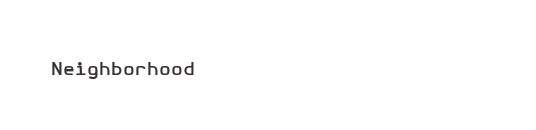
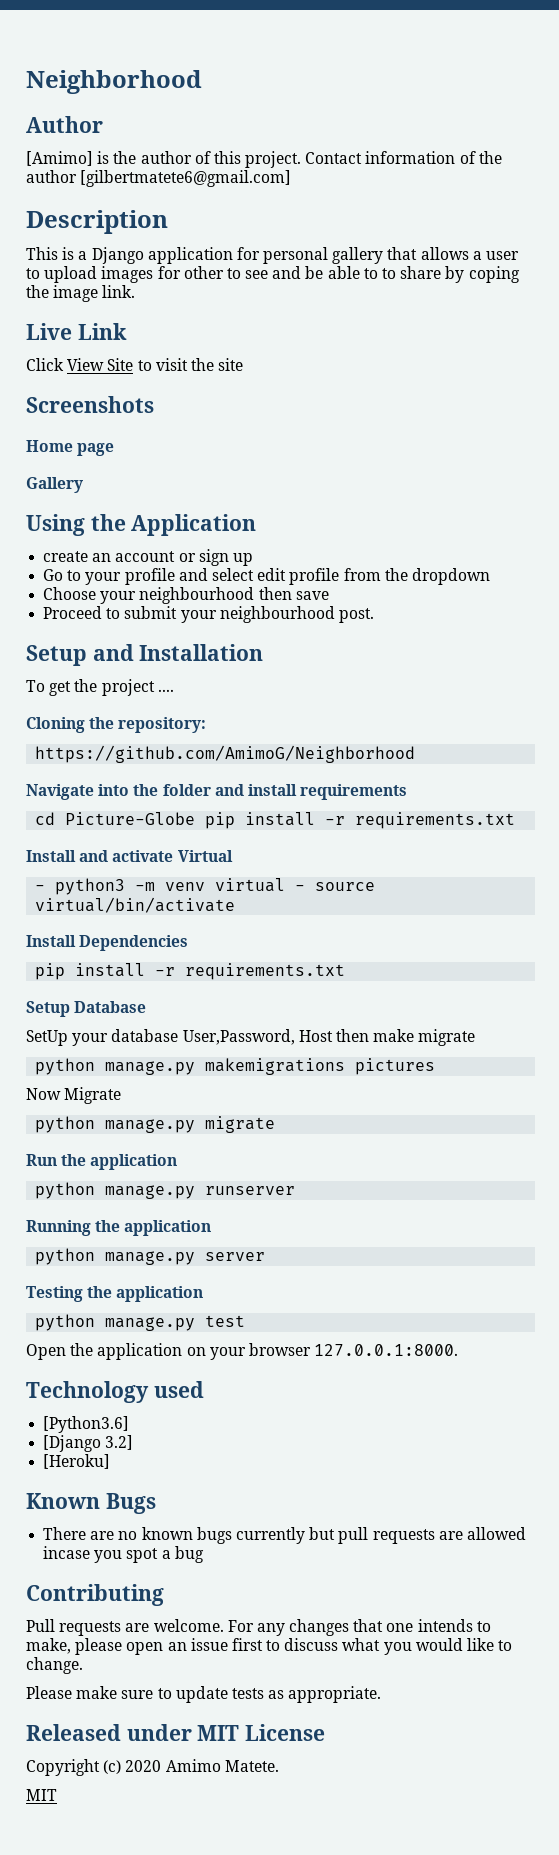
+ Author
+ [Amimo] is the author of this project. Contact information of the author [gilbertmatete6@gmail.com]
+ Description
+ This is a Django application for personal gallery that allows a user to upload images for other to see and be able to to share by coping the image link.
+ Live Link
+ Click View Site to visit the site
+ Screenshots
+ Home page
+ Gallery
+ Using the Application
+ create an account or sign up
+ Go to your profile and select edit profile from the dropdown
+ Choose your neighbourhood then save
+ Proceed to submit your neighbourhood post.
+ Setup and Installation
+ To get the project ....
+ Cloning the repository:
+ https://github.com/AmimoG/Neighborhood
+ Navigate into the folder and install requirements
+ cd Picture-Globe pip install -r requirements.txt
+ Install and activate Virtual
+ - python3 -m venv virtual - source virtual/bin/activate
+ Install Dependencies
+ pip install -r requirements.txt
+ Setup Database
+ SetUp your database User,Password, Host then make migrate
+ python manage.py makemigrations pictures
+ Now Migrate
+ python manage.py migrate
+ Run the application
+ python manage.py runserver
+ Running the application
+ python manage.py server
+ Testing the application
+ python manage.py test
+ Open the application on your browser 127.0.0.1:8000.
+ Technology used
+ [Python3.6]
+ [Django 3.2]
+ [Heroku]
+ Known Bugs
+ There are no known bugs currently but pull requests are allowed incase you spot a bug
+ Contributing
+ Pull requests are welcome. For any changes that one intends to make, please open an issue first to discuss what you would like to change.
+ Please make sure to update tests as appropriate.
+ Released under MIT License
+ Copyright (c) 2020 Amimo Matete.
+ MIT

